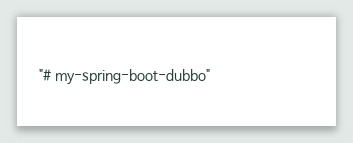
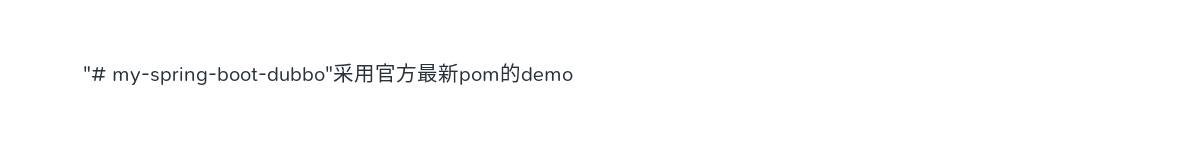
- "# my-spring-boot-dubbo"
+ "# my-spring-boot-dubbo"采用官方最新pom的demo

